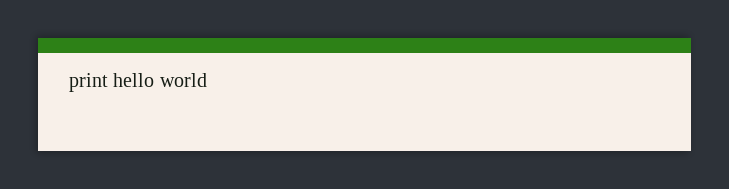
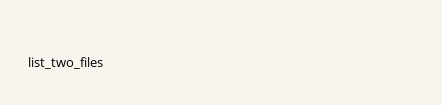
- print hello world
+ list_two_files

